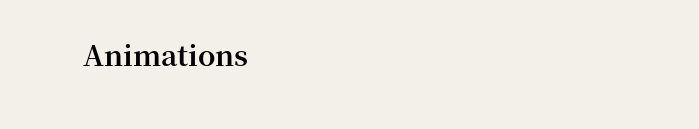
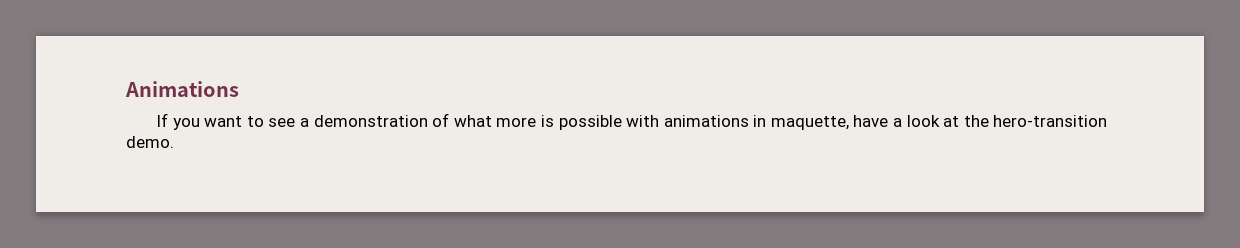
+ If you want to see a demonstration of what more is possible with animations in maquette, have a look at the hero-transition demo.

